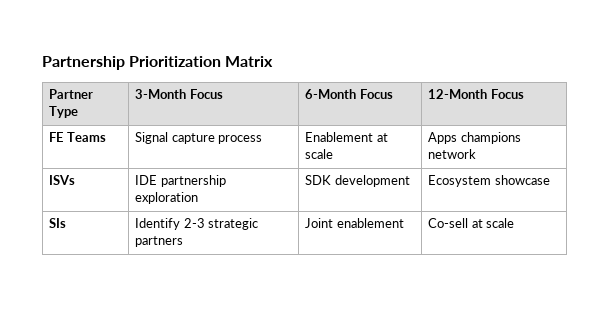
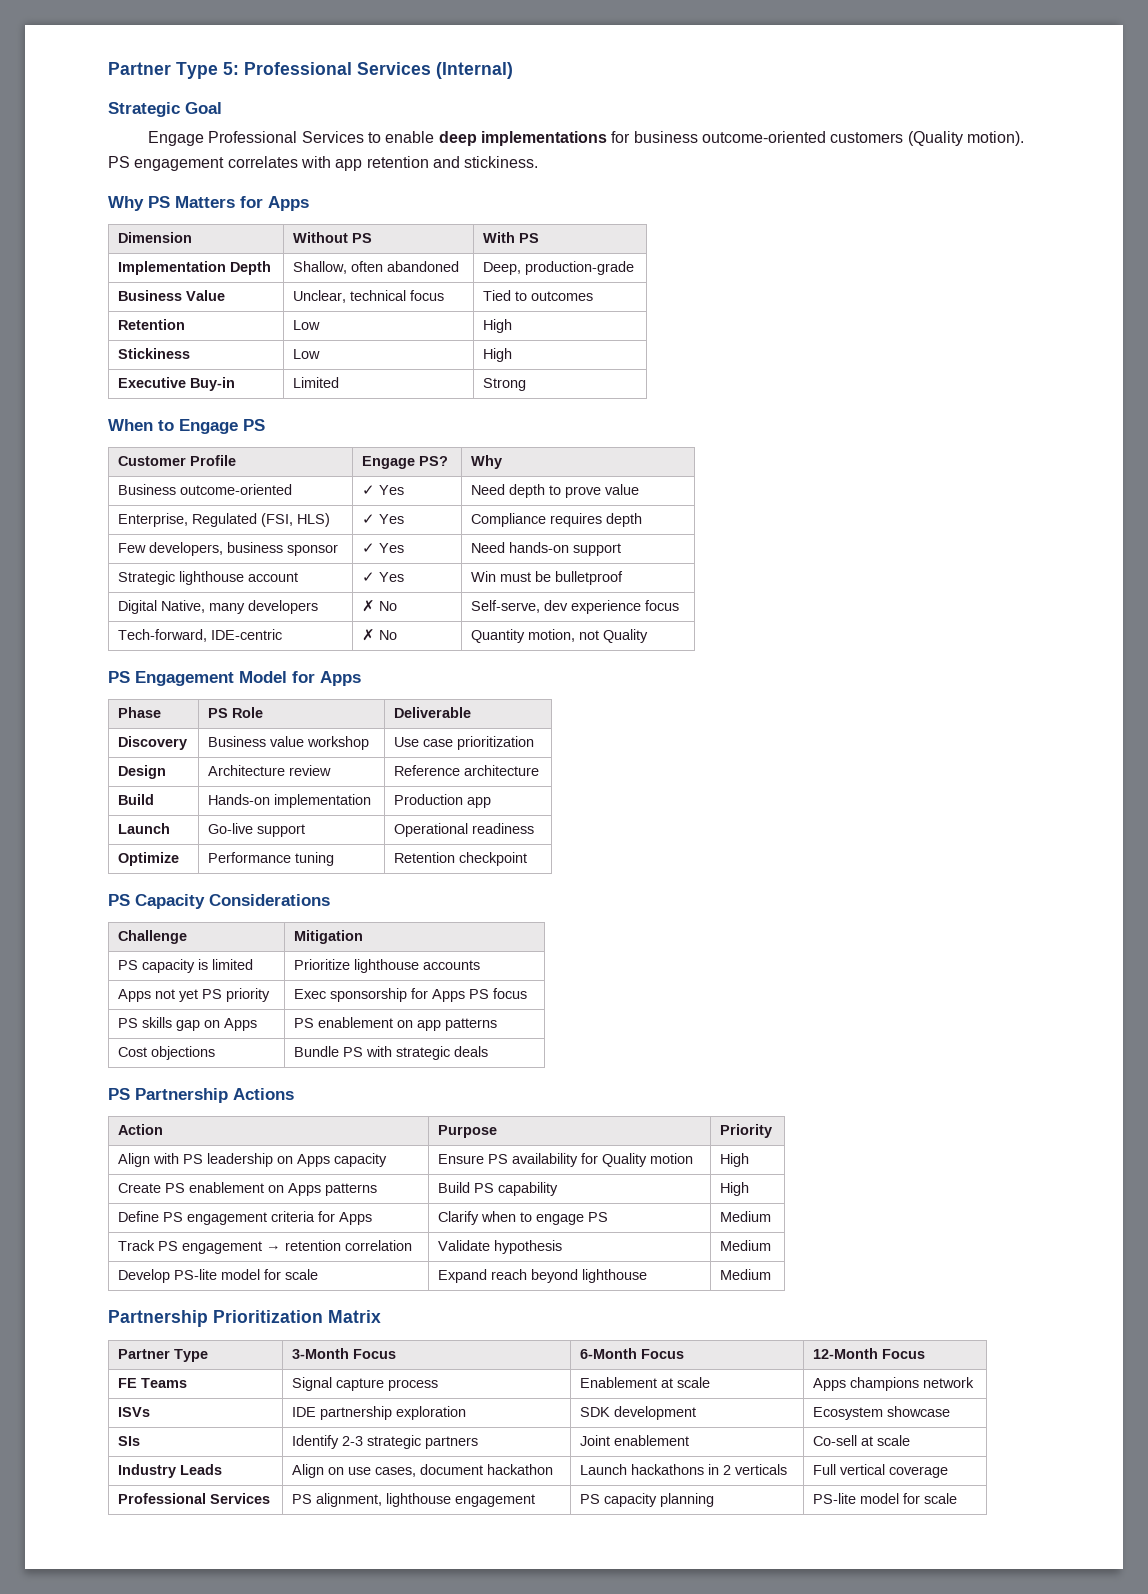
+ Partner Type 5: Professional Services (Internal)
+ Strategic Goal
+ Engage Professional Services to enable deep implementations for business outcome-oriented customers (Quality motion). PS engagement correlates with app retention and stickiness.
+ Why PS Matters for Apps
+ Dimension | Without PS | With PS
+ Implementation Depth | Shallow, often abandoned | Deep, production-grade
+ Business Value | Unclear, technical focus | Tied to outcomes
+ Retention | Low | High
+ Stickiness | Low | High
+ Executive Buy-in | Limited | Strong
+ When to Engage PS
+ Customer Profile | Engage PS? | Why
+ Business outcome-oriented | ✓ Yes | Need depth to prove value
+ Enterprise, Regulated (FSI, HLS) | ✓ Yes | Compliance requires depth
+ Few developers, business sponsor | ✓ Yes | Need hands-on support
+ Strategic lighthouse account | ✓ Yes | Win must be bulletproof
+ Digital Native, many developers | ✗ No | Self-serve, dev experience focus
+ Tech-forward, IDE-centric | ✗ No | Quantity motion, not Quality
+ PS Engagement Model for Apps
+ Phase | PS Role | Deliverable
+ Discovery | Business value workshop | Use case prioritization
+ Design | Architecture review | Reference architecture
+ Build | Hands-on implementation | Production app
+ Launch | Go-live support | Operational readiness
+ Optimize | Performance tuning | Retention checkpoint
+ PS Capacity Considerations
+ Challenge | Mitigation
+ PS capacity is limited | Prioritize lighthouse accounts
+ Apps not yet PS priority | Exec sponsorship for Apps PS focus
+ PS skills gap on Apps | PS enablement on app patterns
+ Cost objections | Bundle PS with strategic deals
+ PS Partnership Actions
+ Action | Purpose | Priority
+ Align with PS leadership on Apps capacity | Ensure PS availability for Quality motion | High
+ Create PS enablement on Apps patterns | Build PS capability | High
+ Define PS engagement criteria for Apps | Clarify when to engage PS | Medium
+ Track PS engagement → retention correlation | Validate hypothesis | Medium
+ Develop PS-lite model for scale | Expand reach beyond lighthouse | Medium
+ Industry Leads | Align on use cases, document hackathon | Launch hackathons in 2 verticals | Full vertical coverage
+ Professional Services | PS alignment, lighthouse engagement | PS capacity planning | PS-lite model for scale

